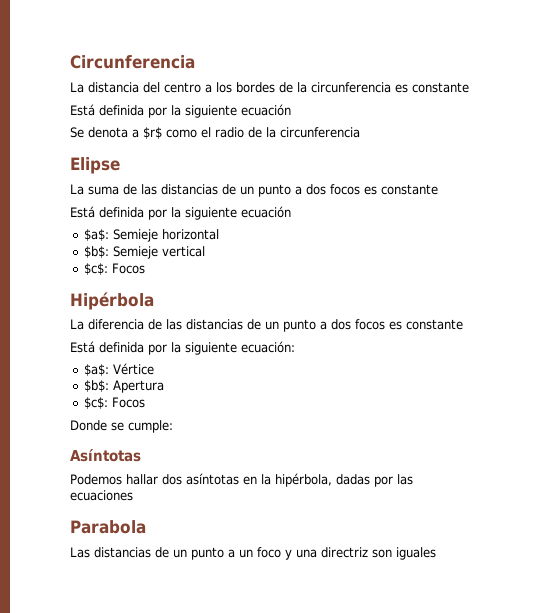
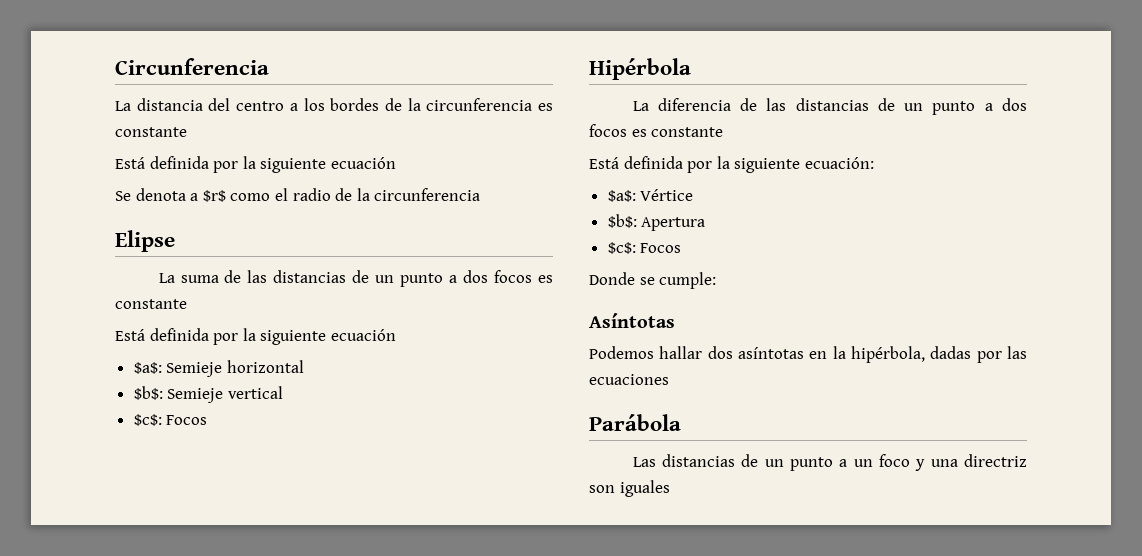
- Parabola
+ Parábola

